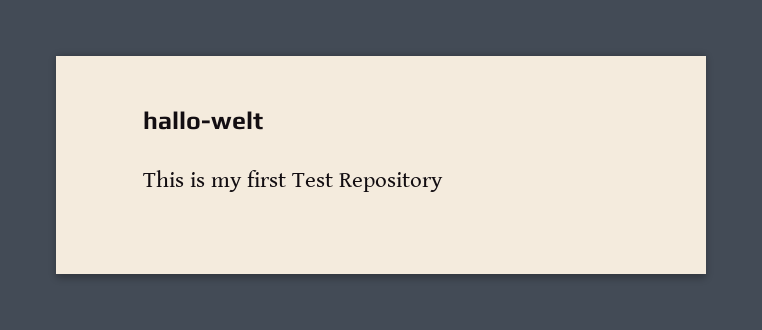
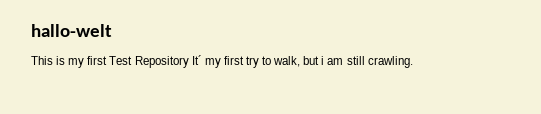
- This is my first Test Repository
+ This is my first Test Repository It´ my first try to walk, but i am still crawling.

